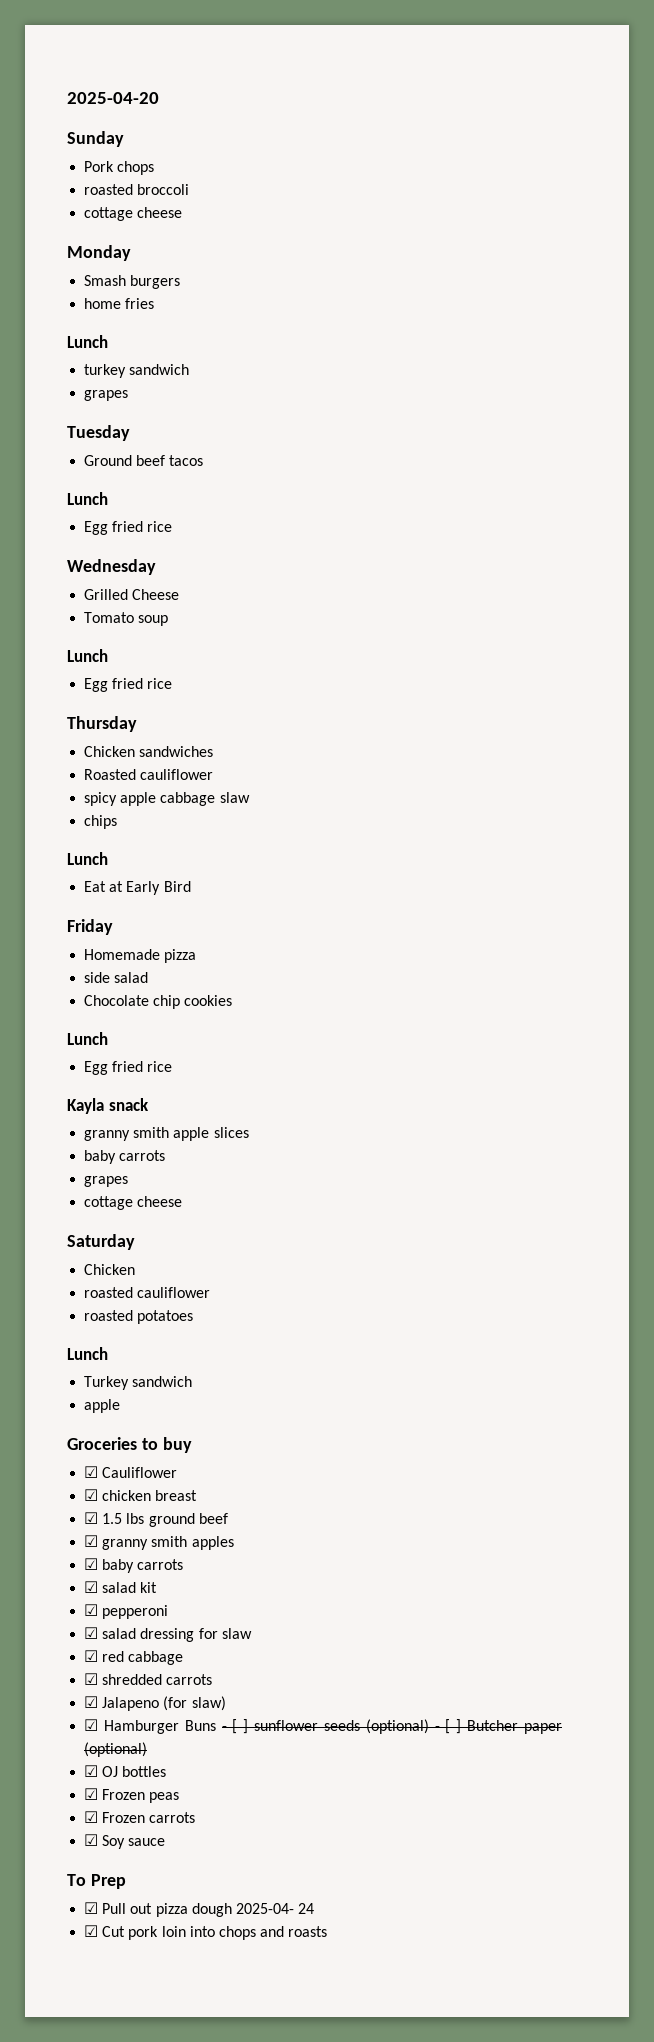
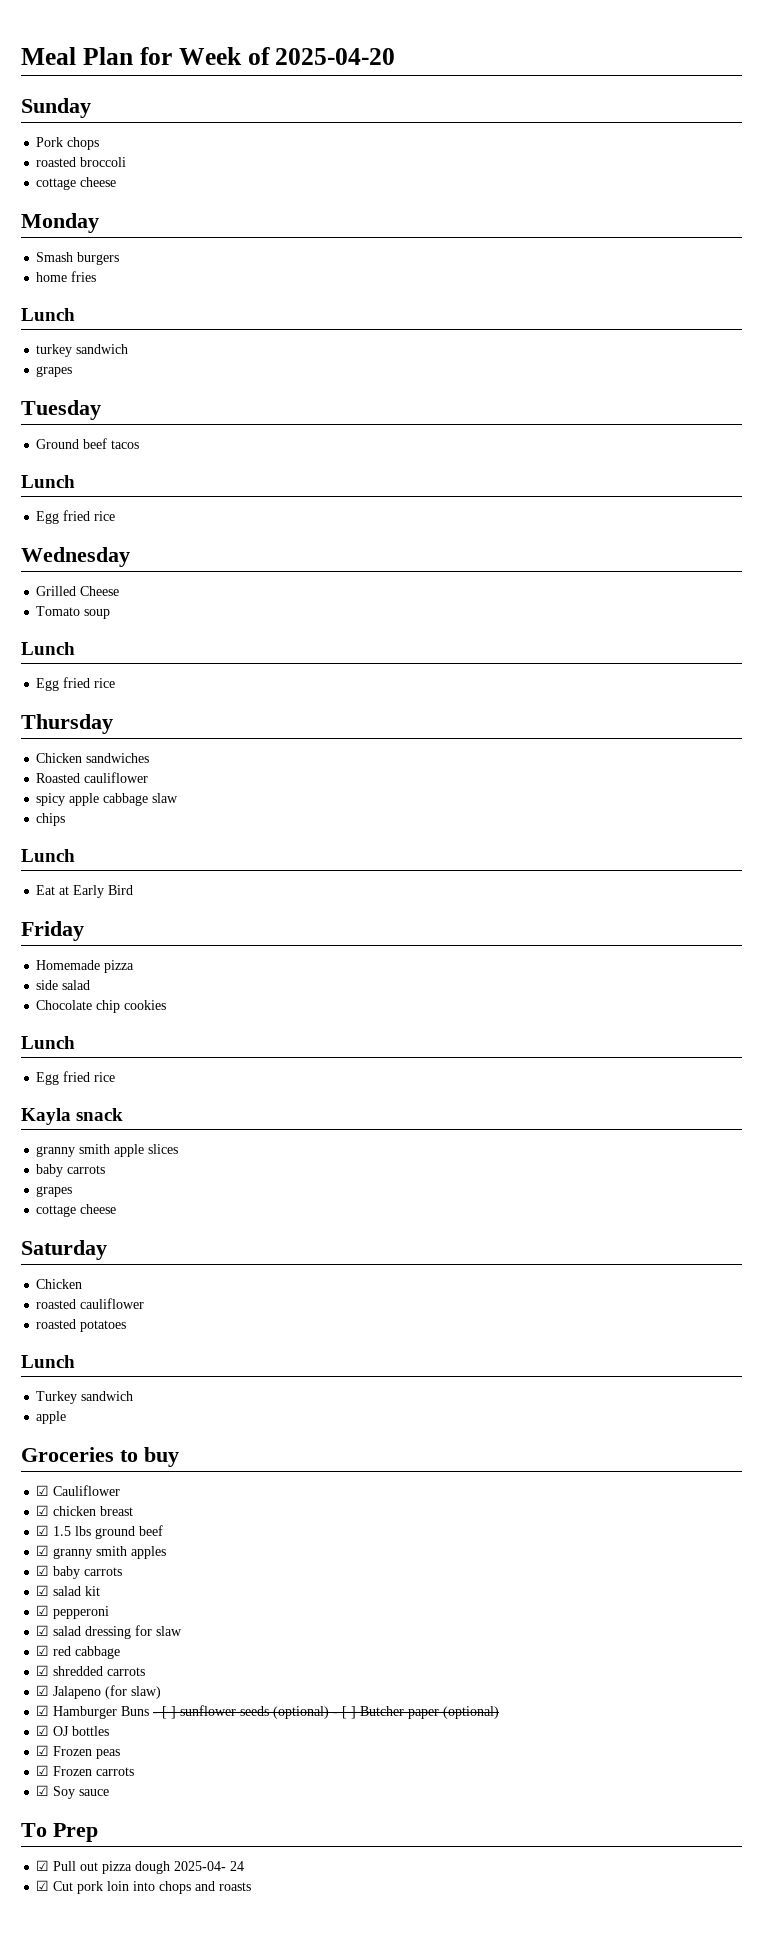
- 2025-04-20
+ Meal Plan for Week of 2025-04-20

